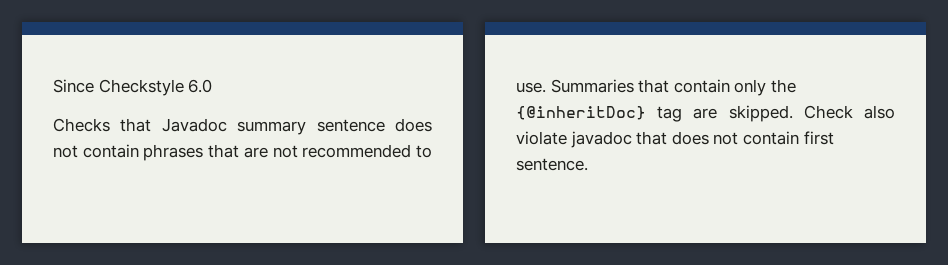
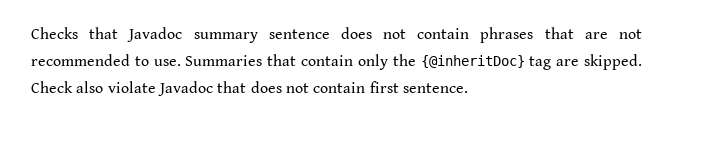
- Since Checkstyle 6.0
- Check also violate javadoc that does not contain first sentence.
+ Check also violate Javadoc that does not contain first sentence.

